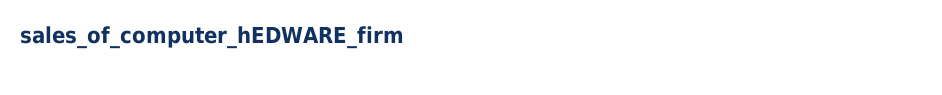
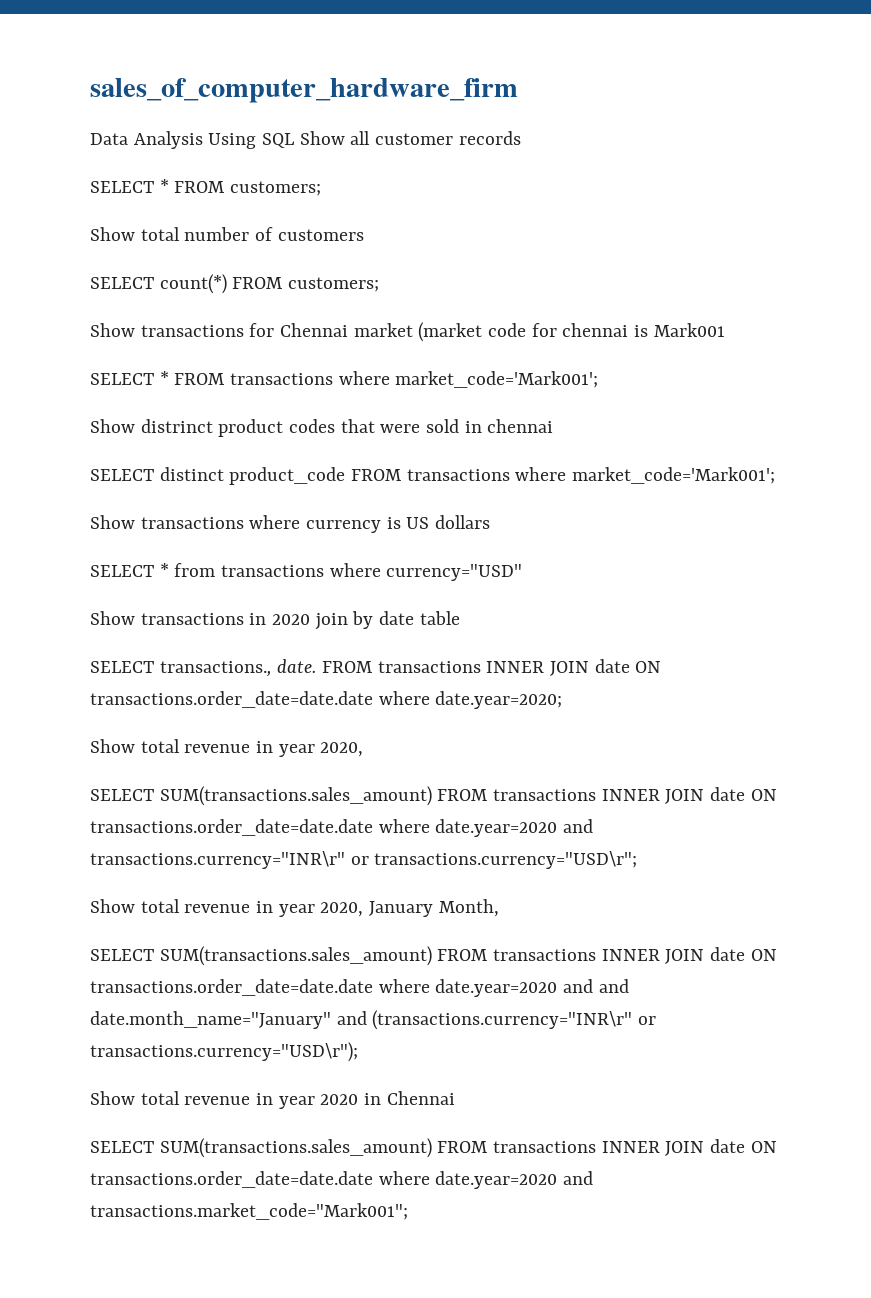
- sales_of_computer_hEDWARE_firm
+ sales_of_computer_hardware_firm
+ Data Analysis Using SQL Show all customer records
+ SELECT * FROM customers;
+ Show total number of customers
+ SELECT count(*) FROM customers;
+ Show transactions for Chennai market (market code for chennai is Mark001
+ SELECT * FROM transactions where market_code='Mark001';
+ Show distrinct product codes that were sold in chennai
+ SELECT distinct product_code FROM transactions where market_code='Mark001';
+ Show transactions where currency is US dollars
+ SELECT * from transactions where currency="USD"
+ Show transactions in 2020 join by date table
+ SELECT transactions., date. FROM transactions INNER JOIN date ON transactions.order_date=date.date where date.year=2020;
+ Show total revenue in year 2020,
+ SELECT SUM(transactions.sales_amount) FROM transactions INNER JOIN date ON transactions.order_date=date.date where date.year=2020 and transactions.currency="INR\r" or transactions.currency="USD\r";
+ Show total revenue in year 2020, January Month,
+ SELECT SUM(transactions.sales_amount) FROM transactions INNER JOIN date ON transactions.order_date=date.date where date.year=2020 and and date.month_name="January" and (transactions.currency="INR\r" or transactions.currency="USD\r");
+ Show total revenue in year 2020 in Chennai
+ SELECT SUM(transactions.sales_amount) FROM transactions INNER JOIN date ON transactions.order_date=date.date where date.year=2020 and transactions.market_code="Mark001";

